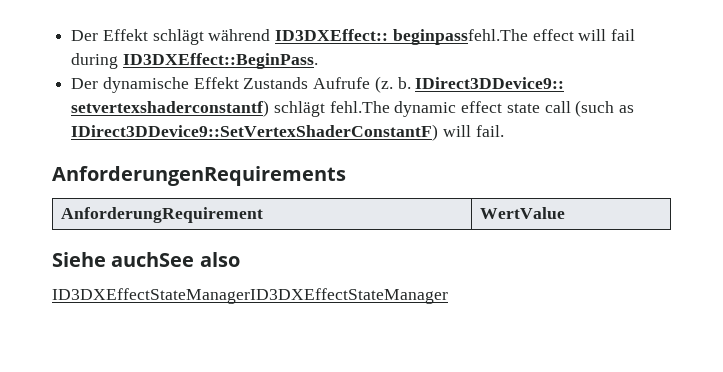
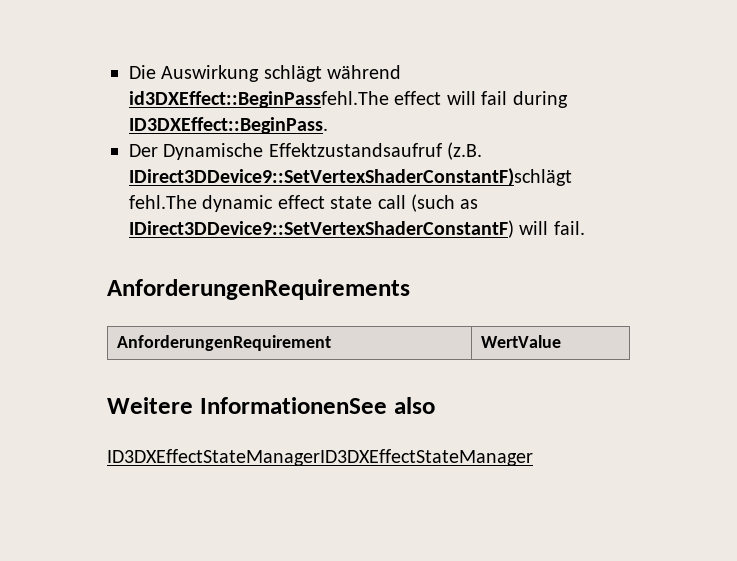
- Der Effekt schlägt während ID3DXEffect:: beginpassfehl.The effect will fail during ID3DXEffect::BeginPass.
+ Die Auswirkung schlägt während id3DXEffect::BeginPassfehl.The effect will fail during ID3DXEffect::BeginPass.
- Der dynamische Effekt Zustands Aufrufe (z. b. IDirect3DDevice9:: setvertexshaderconstantf) schlägt fehl.The dynamic effect state call (such as IDirect3DDevice9::SetVertexShaderConstantF) will fail.
+ Der Dynamische Effektzustandsaufruf (z.B. IDirect3DDevice9::SetVertexShaderConstantF)schlägt fehl.The dynamic effect state call (such as IDirect3DDevice9::SetVertexShaderConstantF) will fail.
- AnforderungRequirement | WertValue
+ AnforderungenRequirement | WertValue
- Siehe auchSee also
+ Weitere InformationenSee also

